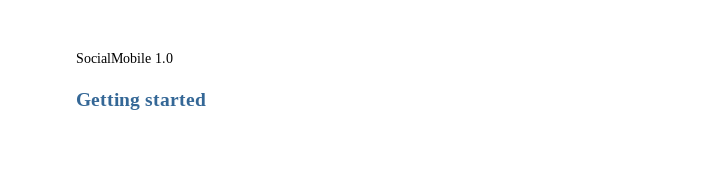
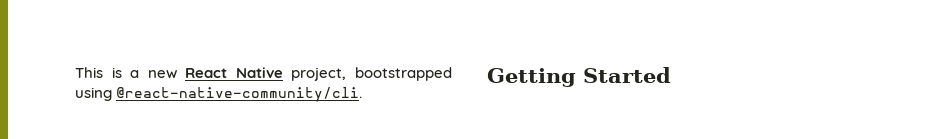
- SocialMobile 1.0
+ This is a new React Native project, bootstrapped using @react-native-community/cli.
- Getting started
+ Getting Started

